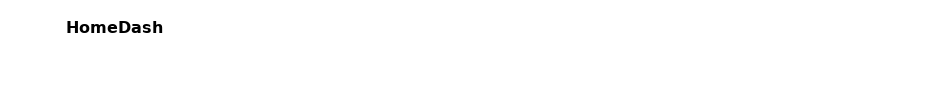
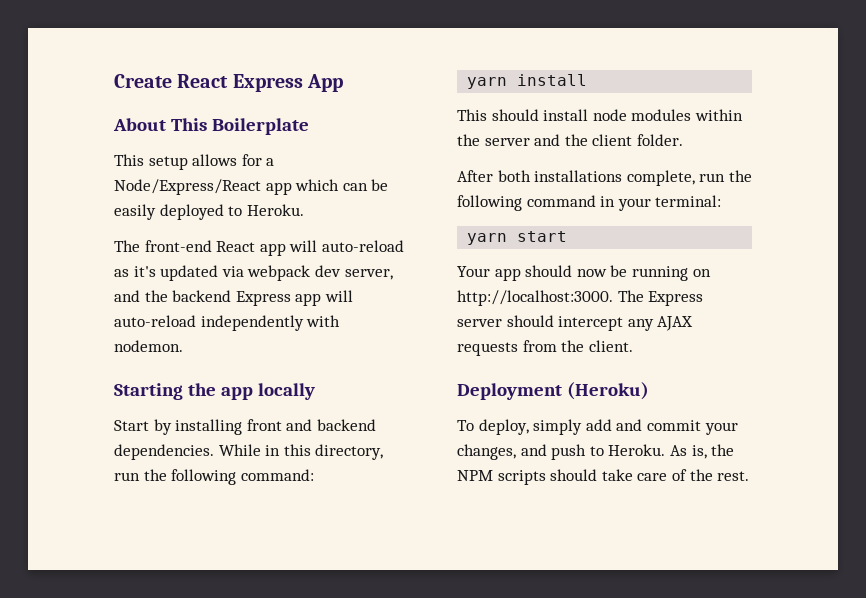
- HomeDash
+ Create React Express App
+ About This Boilerplate
+ This setup allows for a Node/Express/React app which can be easily deployed to Heroku.
+ The front-end React app will auto-reload as it's updated via webpack dev server, and the backend Express app will auto-reload independently with nodemon.
+ Starting the app locally
+ Start by installing front and backend dependencies. While in this directory, run the following command:
+ yarn install
+ This should install node modules within the server and the client folder.
+ After both installations complete, run the following command in your terminal:
+ yarn start
+ Your app should now be running on http://localhost:3000. The Express server should intercept any AJAX requests from the client.
+ Deployment (Heroku)
+ To deploy, simply add and commit your changes, and push to Heroku. As is, the NPM scripts should take care of the rest.

